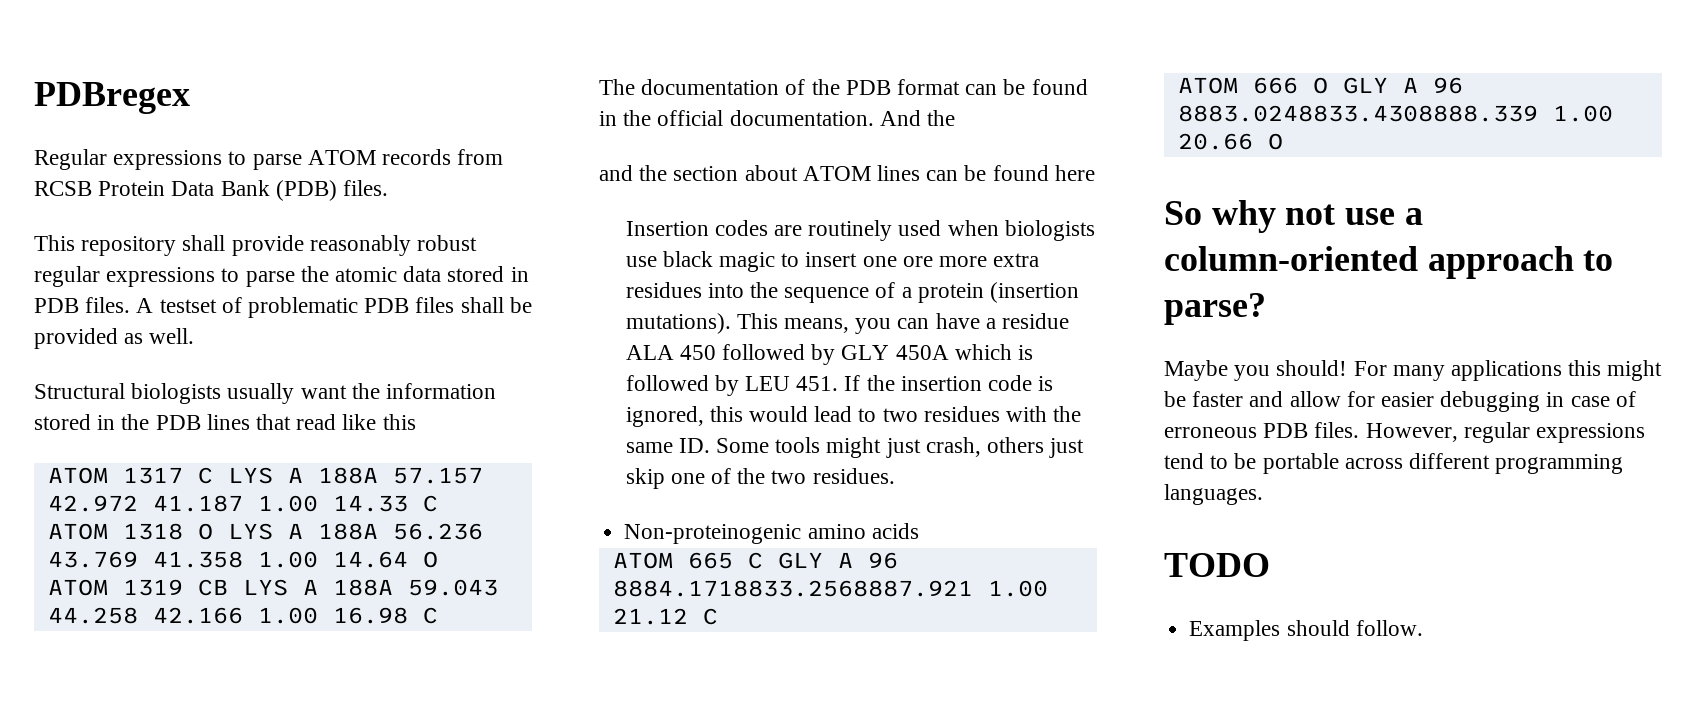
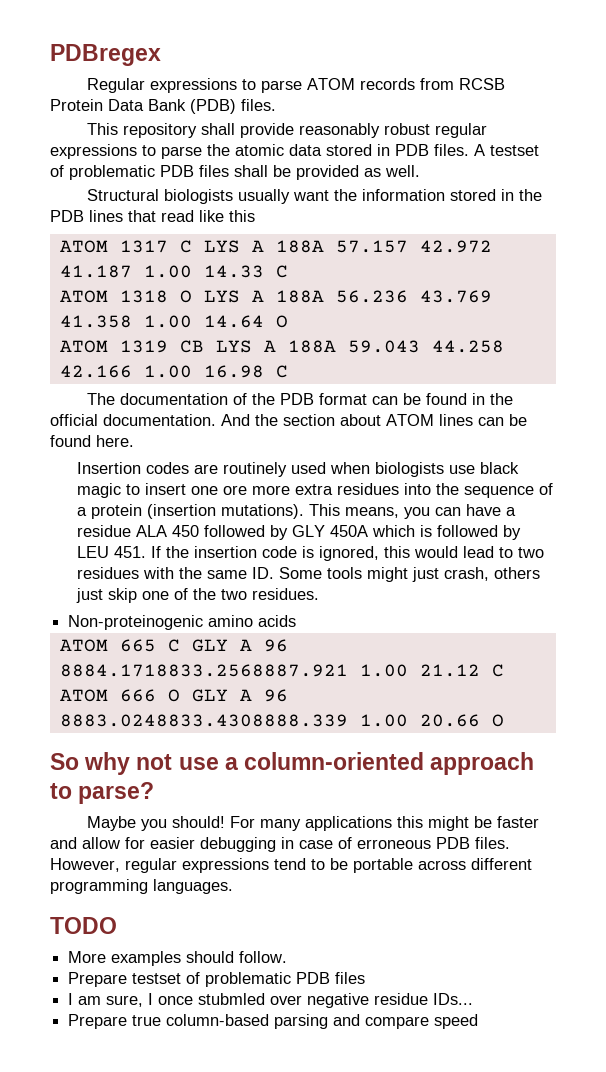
- And the
- and the section about ATOM lines can be found here
+ And the section about ATOM lines can be found here.
- Examples should follow.
+ More examples should follow.
+ Prepare testset of problematic PDB files
+ I am sure, I once stubmled over negative residue IDs...
+ Prepare true column-based parsing and compare speed

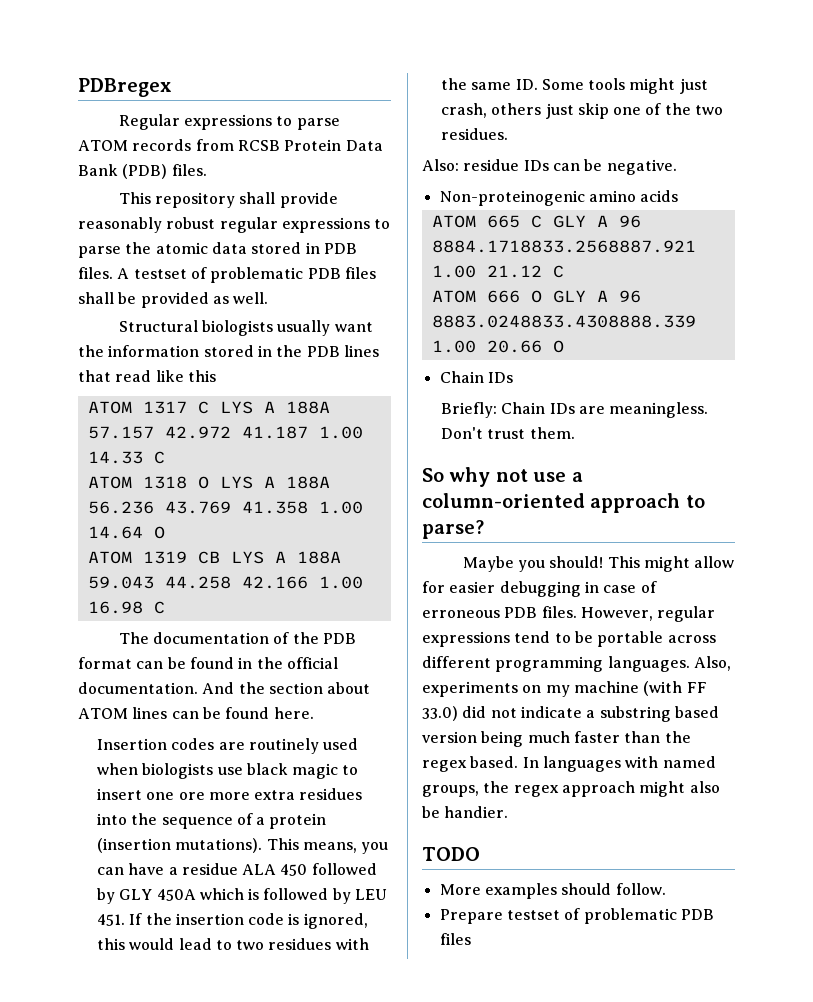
+ Also: residue IDs can be negative.
  ATOM 666 O GLY A 96 8883.0248833.4308888.339 1.00 20.66 O
+ Chain IDs
+ Briefly: Chain IDs are meaningless. Don't trust them.
- For many applications this might be faster and allow for easier debugging in case of erroneous PDB files.
+ This might allow for easier debugging in case of erroneous PDB files.
+ Also, experiments on my machine (with FF 33.0) did not indicate a substring based version being much faster than the regex based. In languages with named groups, the regex approach might also be handier.
- I am sure, I once stubmled over negative residue IDs...
- Prepare true column-based parsing and compare speed

